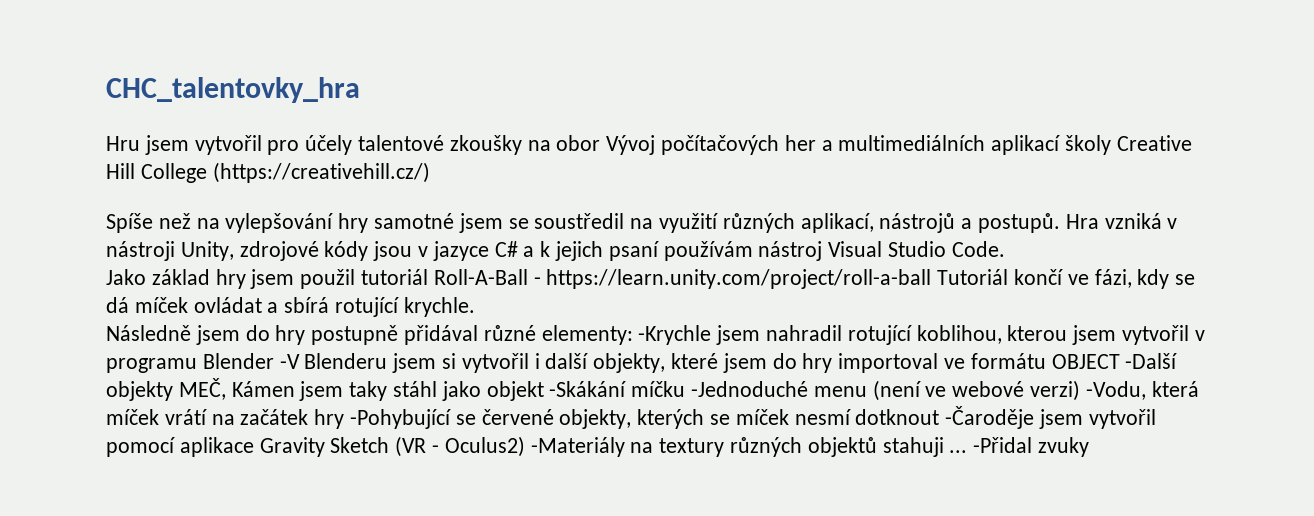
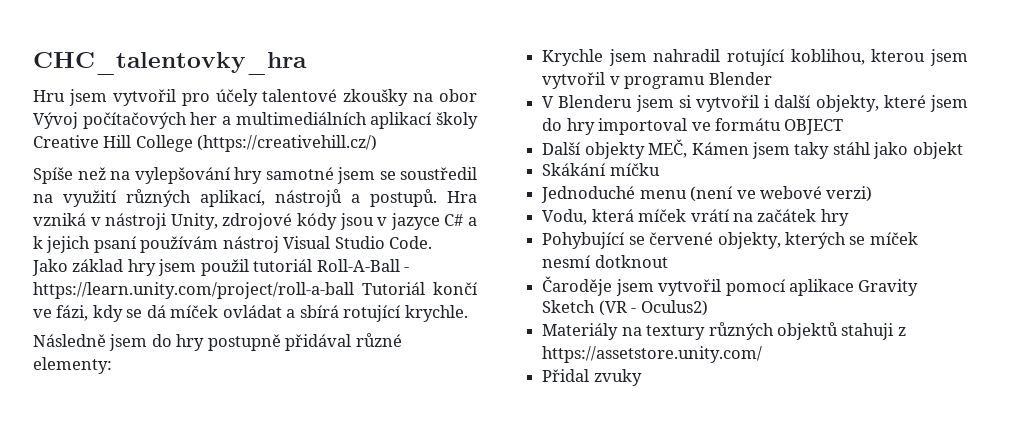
- Následně jsem do hry postupně přidával různé elementy: -Krychle jsem nahradil rotující koblihou, kterou jsem vytvořil v programu Blender -V Blenderu jsem si vytvořil i další objekty, které jsem do hry importoval ve formátu OBJECT -Další objekty MEČ, Kámen jsem taky stáhl jako objekt -Skákání míčku -Jednoduché menu (není ve webové verzi) -Vodu, která míček vrátí na začátek hry -Pohybující se červené objekty, kterých se míček nesmí dotknout -Čaroděje jsem vytvořil pomocí aplikace Gravity Sketch (VR - Oculus2) -Materiály na textury různých objektů stahuji ... -Přidal zvuky
+ Následně jsem do hry postupně přidával různé elementy:
+ Krychle jsem nahradil rotující koblihou, kterou jsem vytvořil v programu Blender
+ V Blenderu jsem si vytvořil i další objekty, které jsem do hry importoval ve formátu OBJECT
+ Další objekty MEČ, Kámen jsem taky stáhl jako objekt
+ Skákání míčku
+ Jednoduché menu (není ve webové verzi)
+ Vodu, která míček vrátí na začátek hry
+ Pohybující se červené objekty, kterých se míček nesmí dotknout
+ Čaroděje jsem vytvořil pomocí aplikace Gravity Sketch (VR - Oculus2)
+ Materiály na textury různých objektů stahuji z https://assetstore.unity.com/
+ Přidal zvuky

